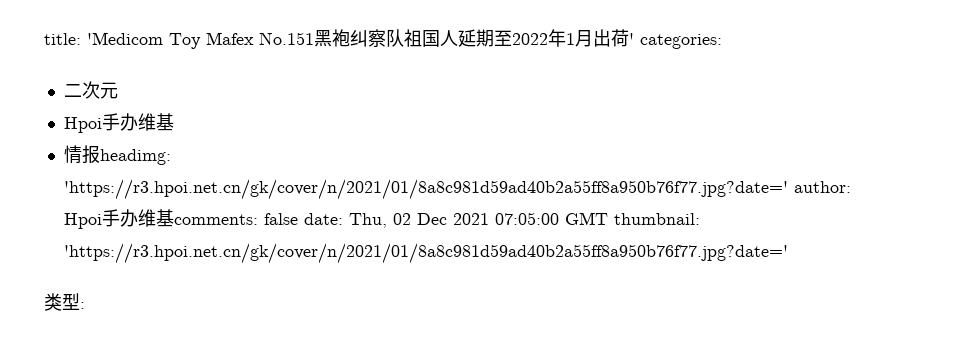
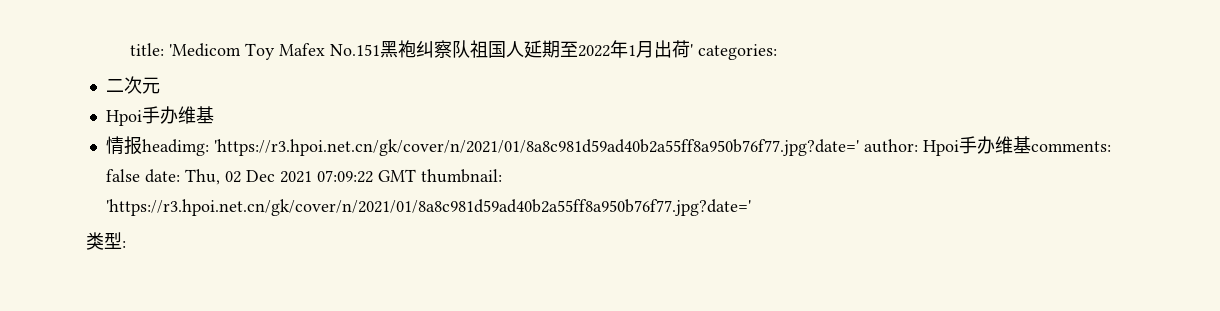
- 情报headimg: 'https://r3.hpoi.net.cn/gk/cover/n/2021/01/8a8c981d59ad40b2a55ff8a950b76f77.jpg?date=' author: Hpoi手办维基comments: false date: Thu, 02 Dec 2021 07:05:00 GMT thumbnail: 'https://r3.hpoi.net.cn/gk/cover/n/2021/01/8a8c981d59ad40b2a55ff8a950b76f77.jpg?date='
+ 情报headimg: 'https://r3.hpoi.net.cn/gk/cover/n/2021/01/8a8c981d59ad40b2a55ff8a950b76f77.jpg?date=' author: Hpoi手办维基comments: false date: Thu, 02 Dec 2021 07:09:22 GMT thumbnail: 'https://r3.hpoi.net.cn/gk/cover/n/2021/01/8a8c981d59ad40b2a55ff8a950b76f77.jpg?date='

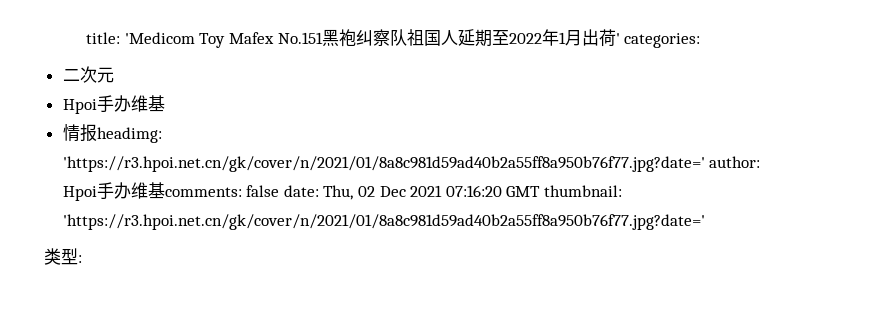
- 情报headimg: 'https://r3.hpoi.net.cn/gk/cover/n/2021/01/8a8c981d59ad40b2a55ff8a950b76f77.jpg?date=' author: Hpoi手办维基comments: false date: Thu, 02 Dec 2021 07:09:22 GMT thumbnail: 'https://r3.hpoi.net.cn/gk/cover/n/2021/01/8a8c981d59ad40b2a55ff8a950b76f77.jpg?date='
+ 情报headimg: 'https://r3.hpoi.net.cn/gk/cover/n/2021/01/8a8c981d59ad40b2a55ff8a950b76f77.jpg?date=' author: Hpoi手办维基comments: false date: Thu, 02 Dec 2021 07:16:20 GMT thumbnail: 'https://r3.hpoi.net.cn/gk/cover/n/2021/01/8a8c981d59ad40b2a55ff8a950b76f77.jpg?date='

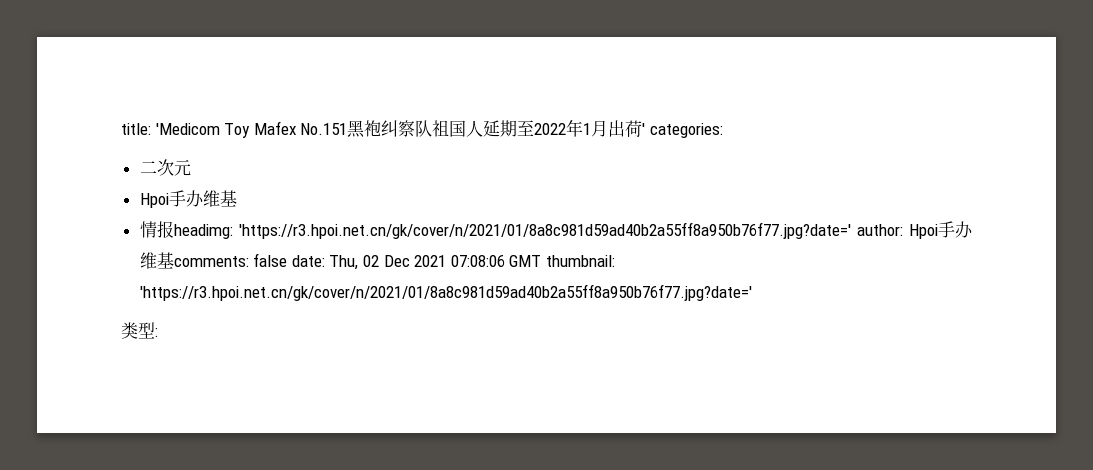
- 情报headimg: 'https://r3.hpoi.net.cn/gk/cover/n/2021/01/8a8c981d59ad40b2a55ff8a950b76f77.jpg?date=' author: Hpoi手办维基comments: false date: Thu, 02 Dec 2021 07:16:20 GMT thumbnail: 'https://r3.hpoi.net.cn/gk/cover/n/2021/01/8a8c981d59ad40b2a55ff8a950b76f77.jpg?date='
+ 情报headimg: 'https://r3.hpoi.net.cn/gk/cover/n/2021/01/8a8c981d59ad40b2a55ff8a950b76f77.jpg?date=' author: Hpoi手办维基comments: false date: Thu, 02 Dec 2021 07:08:06 GMT thumbnail: 'https://r3.hpoi.net.cn/gk/cover/n/2021/01/8a8c981d59ad40b2a55ff8a950b76f77.jpg?date='

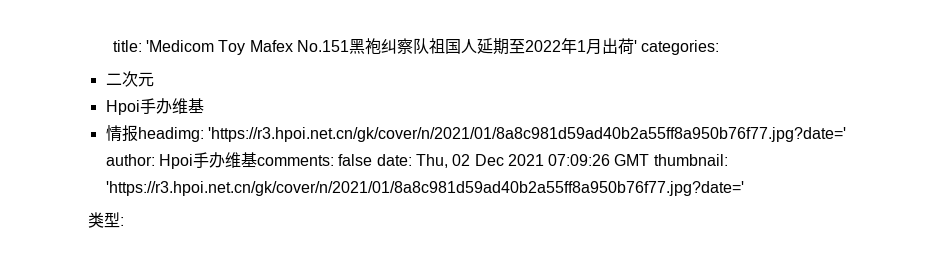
- 情报headimg: 'https://r3.hpoi.net.cn/gk/cover/n/2021/01/8a8c981d59ad40b2a55ff8a950b76f77.jpg?date=' author: Hpoi手办维基comments: false date: Thu, 02 Dec 2021 07:08:06 GMT thumbnail: 'https://r3.hpoi.net.cn/gk/cover/n/2021/01/8a8c981d59ad40b2a55ff8a950b76f77.jpg?date='
+ 情报headimg: 'https://r3.hpoi.net.cn/gk/cover/n/2021/01/8a8c981d59ad40b2a55ff8a950b76f77.jpg?date=' author: Hpoi手办维基comments: false date: Thu, 02 Dec 2021 07:09:26 GMT thumbnail: 'https://r3.hpoi.net.cn/gk/cover/n/2021/01/8a8c981d59ad40b2a55ff8a950b76f77.jpg?date='

